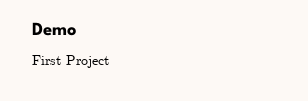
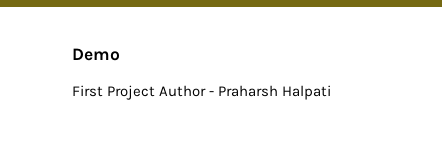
- First Project
+ First Project Author - Praharsh Halpati

